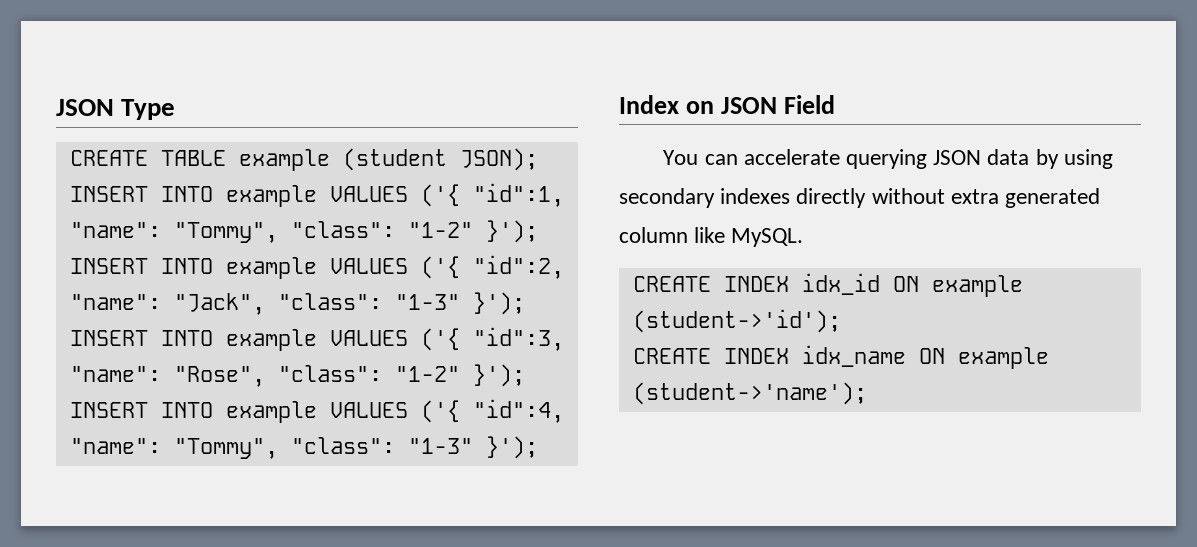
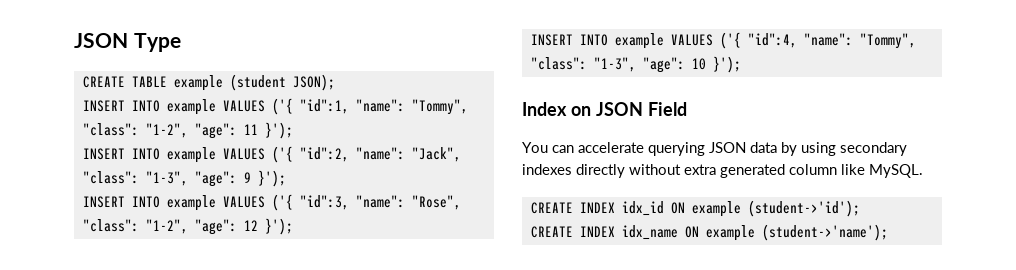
- INSERT INTO example VALUES ('{ "id":1, "name": "Tommy", "class": "1-2" }');
+ INSERT INTO example VALUES ('{ "id":1, "name": "Tommy", "class": "1-2", "age": 11 }');
- INSERT INTO example VALUES ('{ "id":2, "name": "Jack", "class": "1-3" }');
+ INSERT INTO example VALUES ('{ "id":2, "name": "Jack", "class": "1-3", "age": 9 }');
- INSERT INTO example VALUES ('{ "id":3, "name": "Rose", "class": "1-2" }');
+ INSERT INTO example VALUES ('{ "id":3, "name": "Rose", "class": "1-2", "age": 12 }');
- INSERT INTO example VALUES ('{ "id":4, "name": "Tommy", "class": "1-3" }');
+ INSERT INTO example VALUES ('{ "id":4, "name": "Tommy", "class": "1-3", "age": 10 }');

